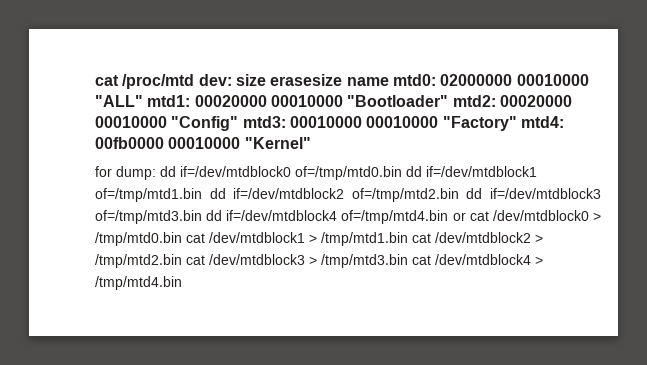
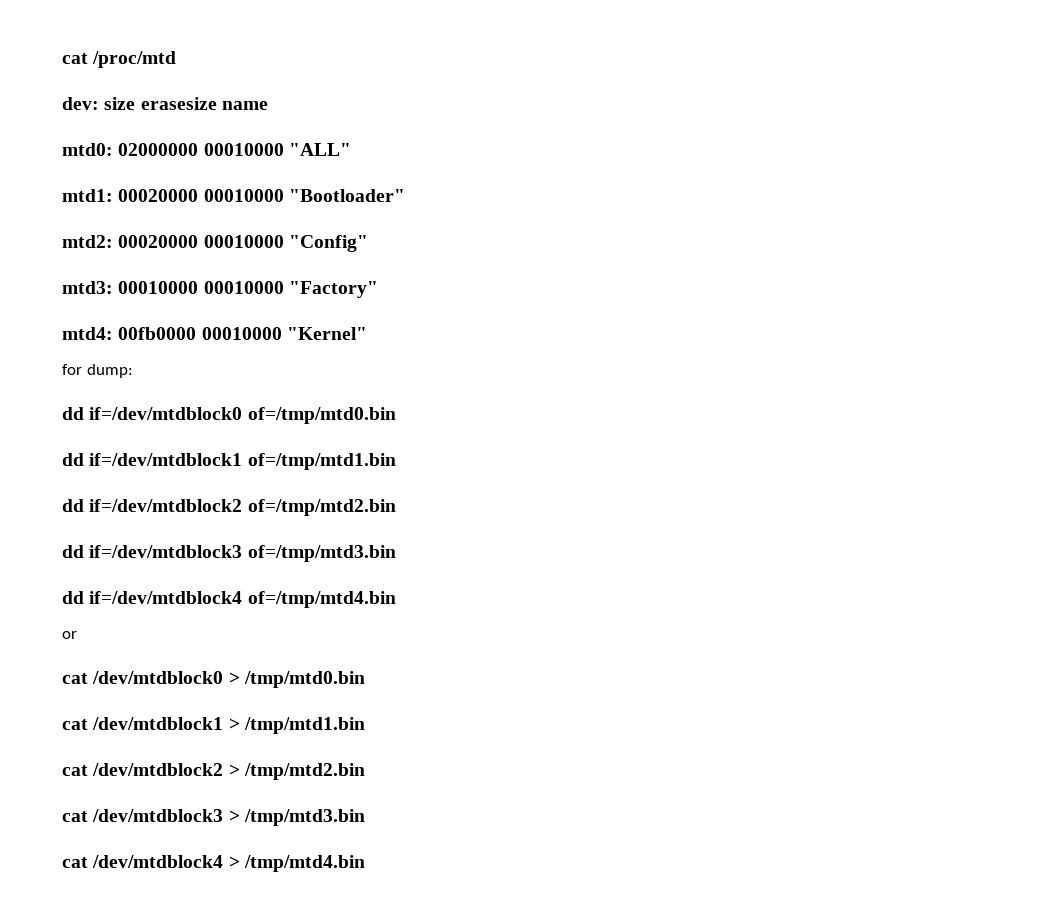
- cat /proc/mtd dev: size erasesize name mtd0: 02000000 00010000 "ALL" mtd1: 00020000 00010000 "Bootloader" mtd2: 00020000 00010000 "Config" mtd3: 00010000 00010000 "Factory" mtd4: 00fb0000 00010000 "Kernel"
+ cat /proc/mtd
+ dev: size erasesize name
+ mtd0: 02000000 00010000 "ALL"
+ mtd1: 00020000 00010000 "Bootloader"
+ mtd2: 00020000 00010000 "Config"
+ mtd3: 00010000 00010000 "Factory"
+ mtd4: 00fb0000 00010000 "Kernel"
- for dump: dd if=/dev/mtdblock0 of=/tmp/mtd0.bin dd if=/dev/mtdblock1 of=/tmp/mtd1.bin dd if=/dev/mtdblock2 of=/tmp/mtd2.bin dd if=/dev/mtdblock3 of=/tmp/mtd3.bin dd if=/dev/mtdblock4 of=/tmp/mtd4.bin or cat /dev/mtdblock0 > /tmp/mtd0.bin cat /dev/mtdblock1 > /tmp/mtd1.bin cat /dev/mtdblock2 > /tmp/mtd2.bin cat /dev/mtdblock3 > /tmp/mtd3.bin cat /dev/mtdblock4 > /tmp/mtd4.bin
+ for dump:
+ dd if=/dev/mtdblock0 of=/tmp/mtd0.bin
+ dd if=/dev/mtdblock1 of=/tmp/mtd1.bin
+ dd if=/dev/mtdblock2 of=/tmp/mtd2.bin
+ dd if=/dev/mtdblock3 of=/tmp/mtd3.bin
+ dd if=/dev/mtdblock4 of=/tmp/mtd4.bin
+ or
+ cat /dev/mtdblock0 > /tmp/mtd0.bin
+ cat /dev/mtdblock1 > /tmp/mtd1.bin
+ cat /dev/mtdblock2 > /tmp/mtd2.bin
+ cat /dev/mtdblock3 > /tmp/mtd3.bin
+ cat /dev/mtdblock4 > /tmp/mtd4.bin

